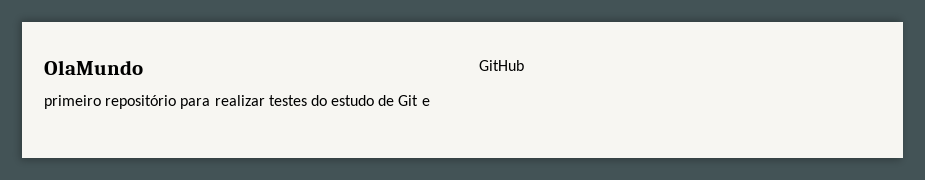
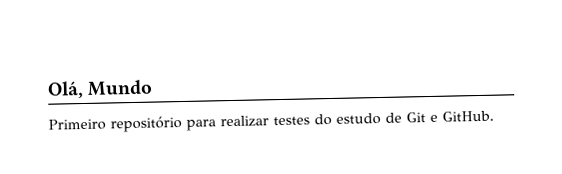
- OlaMundo
- primeiro repositório para realizar testes do estudo de Git e GitHub
+ Olá, Mundo
+ Primeiro repositório para realizar testes do estudo de Git e GitHub.

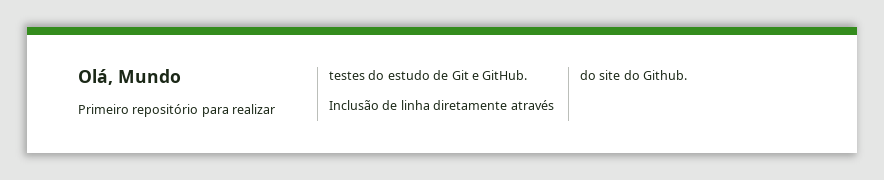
+ Inclusão de linha diretamente através do site do Github.

